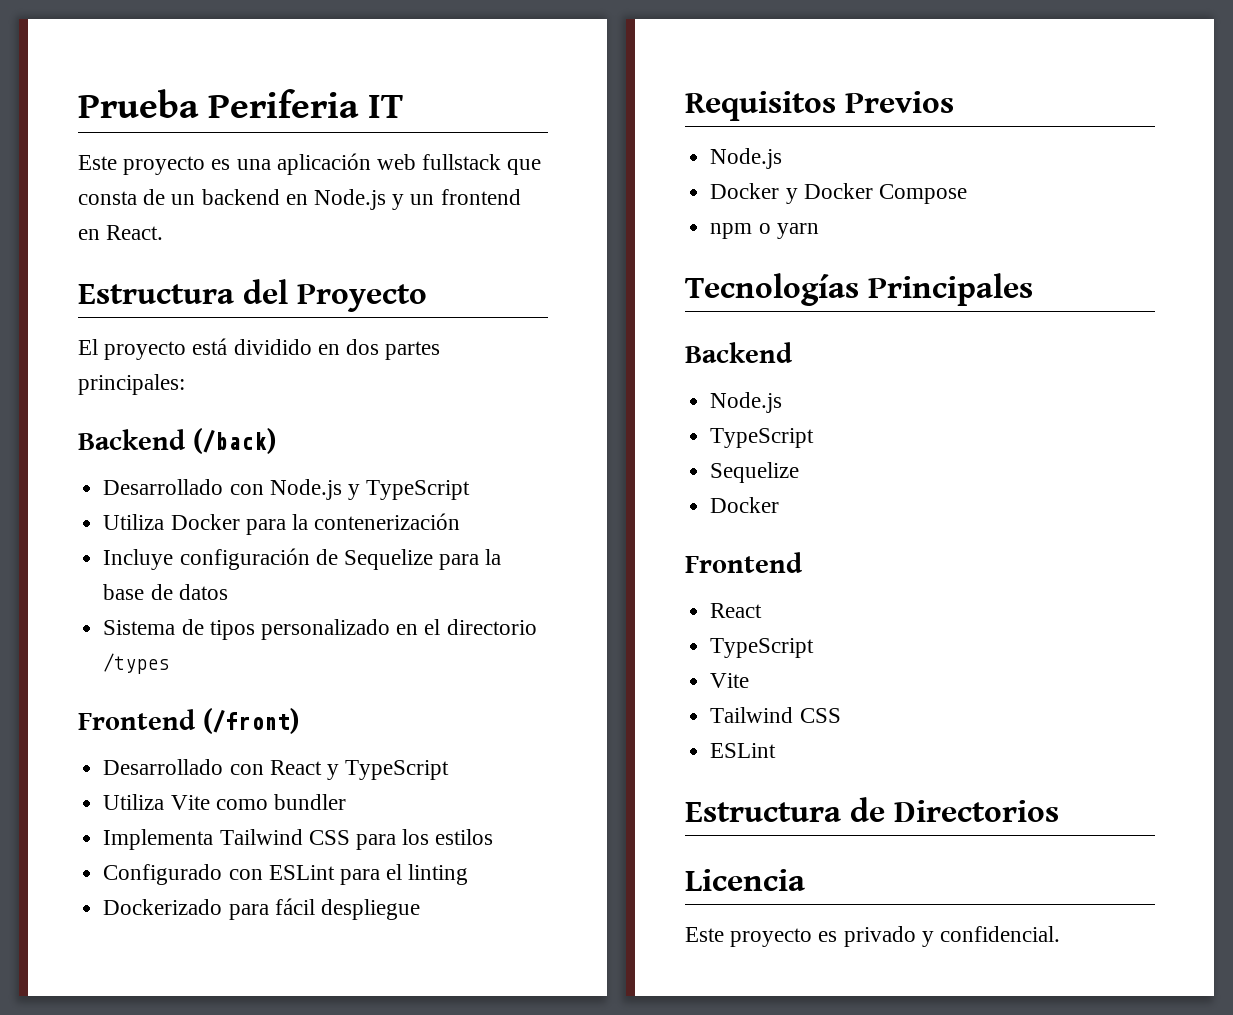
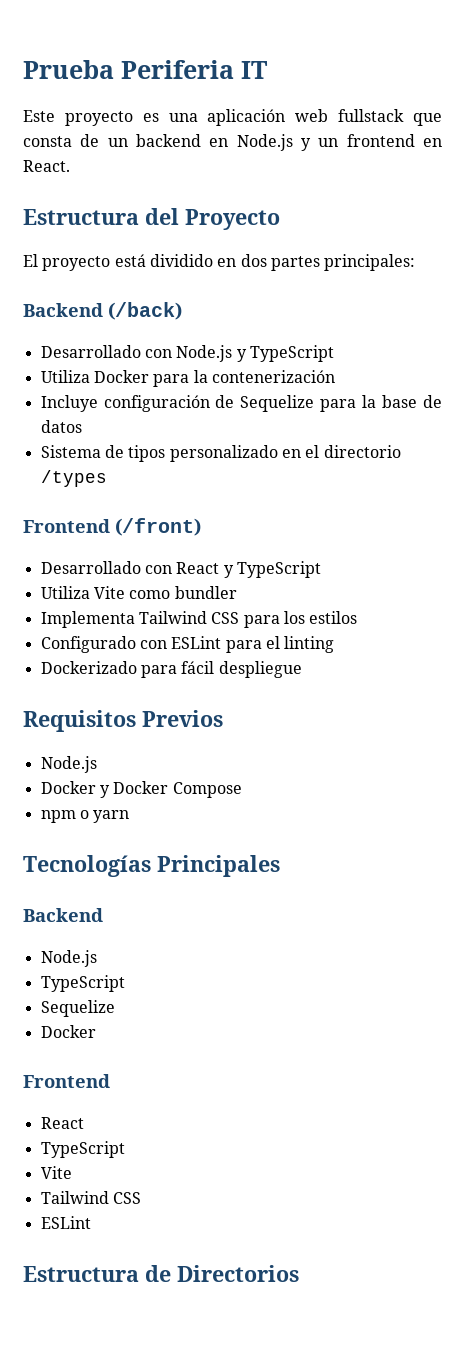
- Licencia
- Este proyecto es privado y confidencial.

